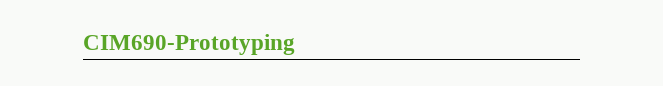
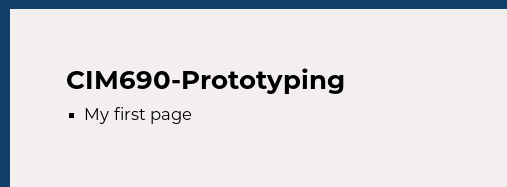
+ My first page

